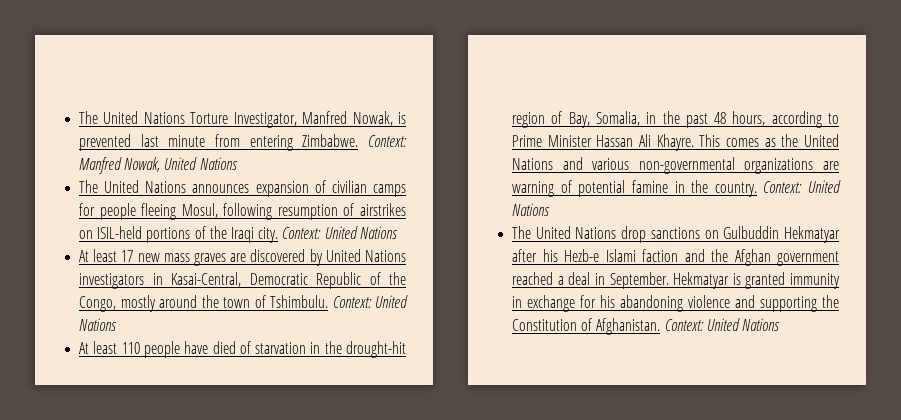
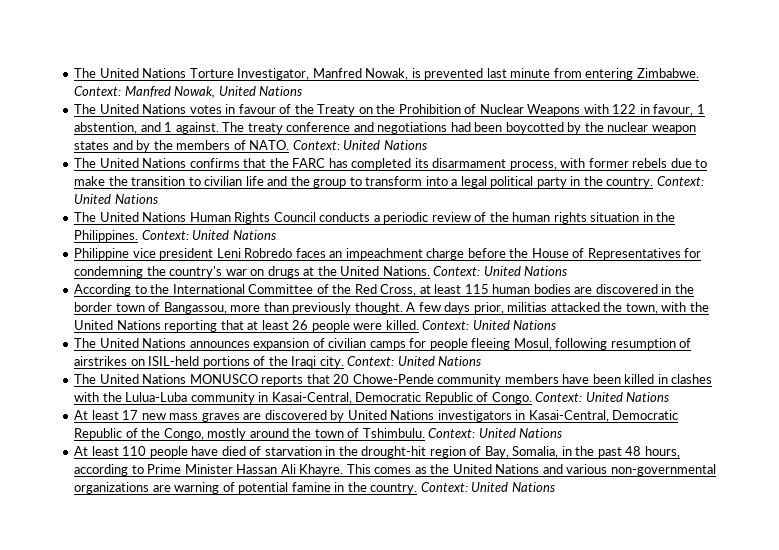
+ The United Nations votes in favour of the Treaty on the Prohibition of Nuclear Weapons with 122 in favour, 1 abstention, and 1 against. The treaty conference and negotiations had been boycotted by the nuclear weapon states and by the members of NATO. Context: United Nations
+ The United Nations confirms that the FARC has completed its disarmament process, with former rebels due to make the transition to civilian life and the group to transform into a legal political party in the country. Context: United Nations
+ The United Nations Human Rights Council conducts a periodic review of the human rights situation in the Philippines. Context: United Nations
+ Philippine vice president Leni Robredo faces an impeachment charge before the House of Representatives for condemning the country's war on drugs at the United Nations. Context: United Nations
+ According to the International Committee of the Red Cross, at least 115 human bodies are discovered in the border town of Bangassou, more than previously thought. A few days prior, militias attacked the town, with the United Nations reporting that at least 26 people were killed. Context: United Nations
+ The United Nations MONUSCO reports that 20 Chowe-Pende community members have been killed in clashes with the Lulua-Luba community in Kasai-Central, Democratic Republic of Congo. Context: United Nations
- The United Nations drop sanctions on Gulbuddin Hekmatyar after his Hezb-e Islami faction and the Afghan government reached a deal in September. Hekmatyar is granted immunity in exchange for his abandoning violence and supporting the Constitution of Afghanistan. Context: United Nations

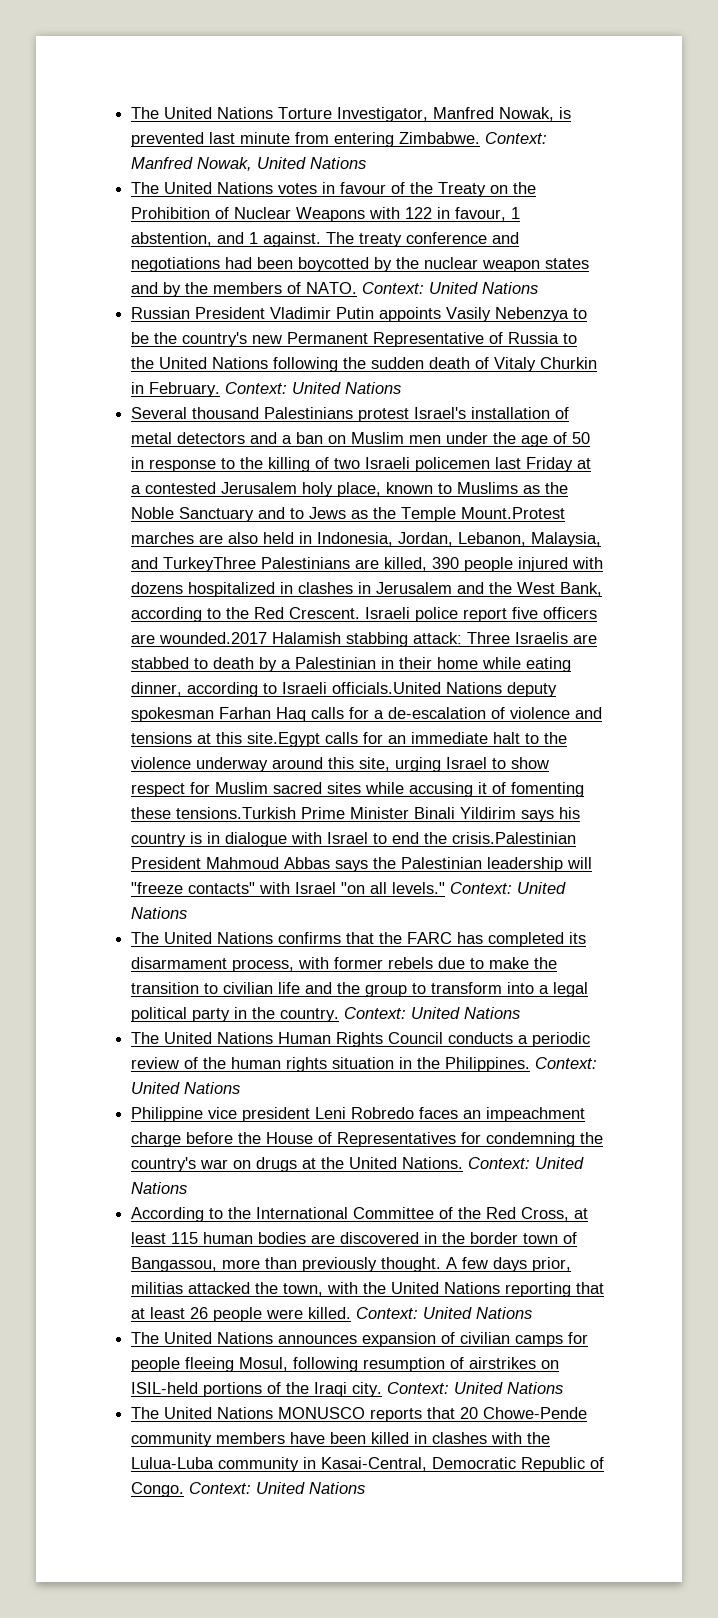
+ Russian President Vladimir Putin appoints Vasily Nebenzya to be the country's new Permanent Representative of Russia to the United Nations following the sudden death of Vitaly Churkin in February. Context: United Nations
+ Several thousand Palestinians protest Israel's installation of metal detectors and a ban on Muslim men under the age of 50 in response to the killing of two Israeli policemen last Friday at a contested Jerusalem holy place, known to Muslims as the Noble Sanctuary and to Jews as the Temple Mount.Protest marches are also held in Indonesia, Jordan, Lebanon, Malaysia, and TurkeyThree Palestinians are killed, 390 people injured with dozens hospitalized in clashes in Jerusalem and the West Bank, according to the Red Crescent. Israeli police report five officers are wounded.2017 Halamish stabbing attack: Three Israelis are stabbed to death by a Palestinian in their home while eating dinner, according to Israeli officials.United Nations deputy spokesman Farhan Haq calls for a de-escalation of violence and tensions at this site.Egypt calls for an immediate halt to the violence underway around this site, urging Israel to show respect for Muslim sacred sites while accusing it of fomenting these tensions.Turkish Prime Minister Binali Yildirim says his country is in dialogue with Israel to end the crisis.Palestinian President Mahmoud Abbas says the Palestinian leadership will "freeze contacts" with Israel "on all levels." Context: United Nations
- At least 17 new mass graves are discovered by United Nations investigators in Kasai-Central, Democratic Republic of the Congo, mostly around the town of Tshimbulu. Context: United Nations
- At least 110 people have died of starvation in the drought-hit region of Bay, Somalia, in the past 48 hours, according to Prime Minister Hassan Ali Khayre. This comes as the United Nations and various non-governmental organizations are warning of potential famine in the country. Context: United Nations

